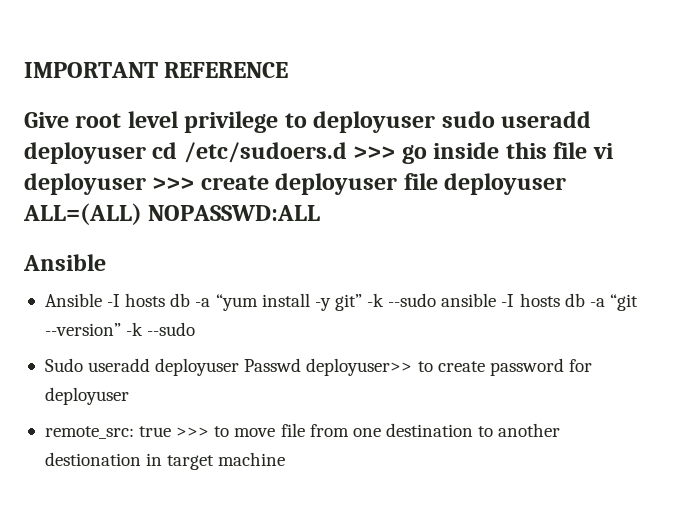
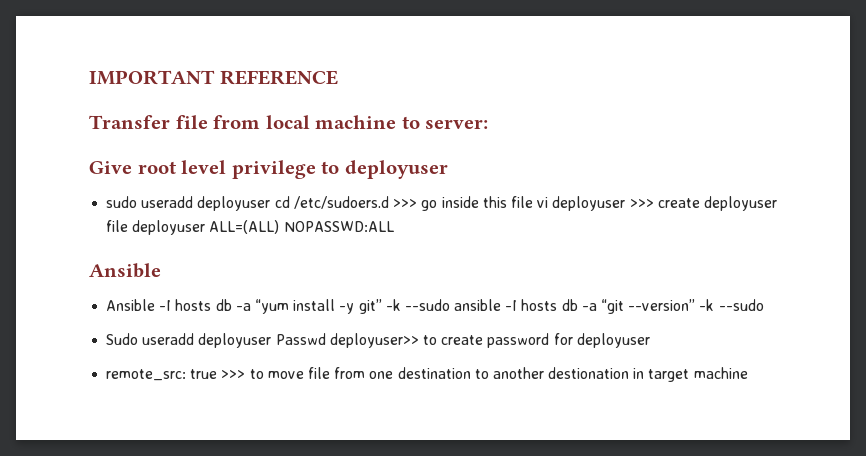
+ Transfer file from local machine to server:
- Give root level privilege to deployuser sudo useradd deployuser cd /etc/sudoers.d >>> go inside this file vi deployuser >>> create deployuser file deployuser ALL=(ALL) NOPASSWD:ALL
+ Give root level privilege to deployuser
+ sudo useradd deployuser cd /etc/sudoers.d >>> go inside this file vi deployuser >>> create deployuser file deployuser ALL=(ALL) NOPASSWD:ALL

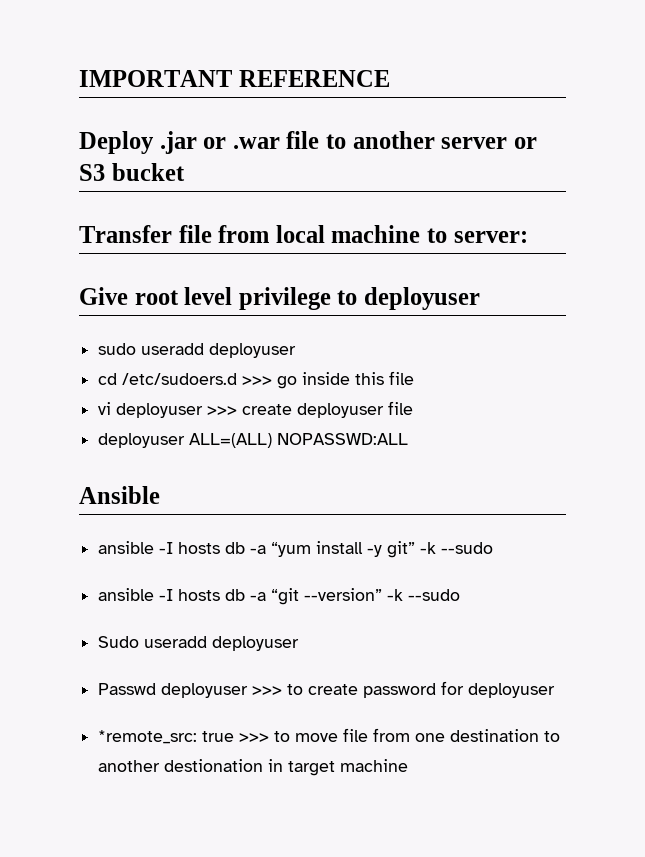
+ Deploy .jar or .war file to another server or S3 bucket
- sudo useradd deployuser cd /etc/sudoers.d >>> go inside this file vi deployuser >>> create deployuser file deployuser ALL=(ALL) NOPASSWD:ALL
+ sudo useradd deployuser
+ cd /etc/sudoers.d >>> go inside this file
+ vi deployuser >>> create deployuser file
+ deployuser ALL=(ALL) NOPASSWD:ALL
- Ansible -I hosts db -a “yum install -y git” -k --sudo ansible -I hosts db -a “git --version” -k --sudo
+ ansible -I hosts db -a “yum install -y git” -k --sudo
+ ansible -I hosts db -a “git --version” -k --sudo
- Sudo useradd deployuser Passwd deployuser>> to create password for deployuser
+ Sudo useradd deployuser
+ Passwd deployuser >>> to create password for deployuser
- remote_src: true >>> to move file from one destination to another destionation in target machine
+ *remote_src: true >>> to move file from one destination to another destionation in target machine

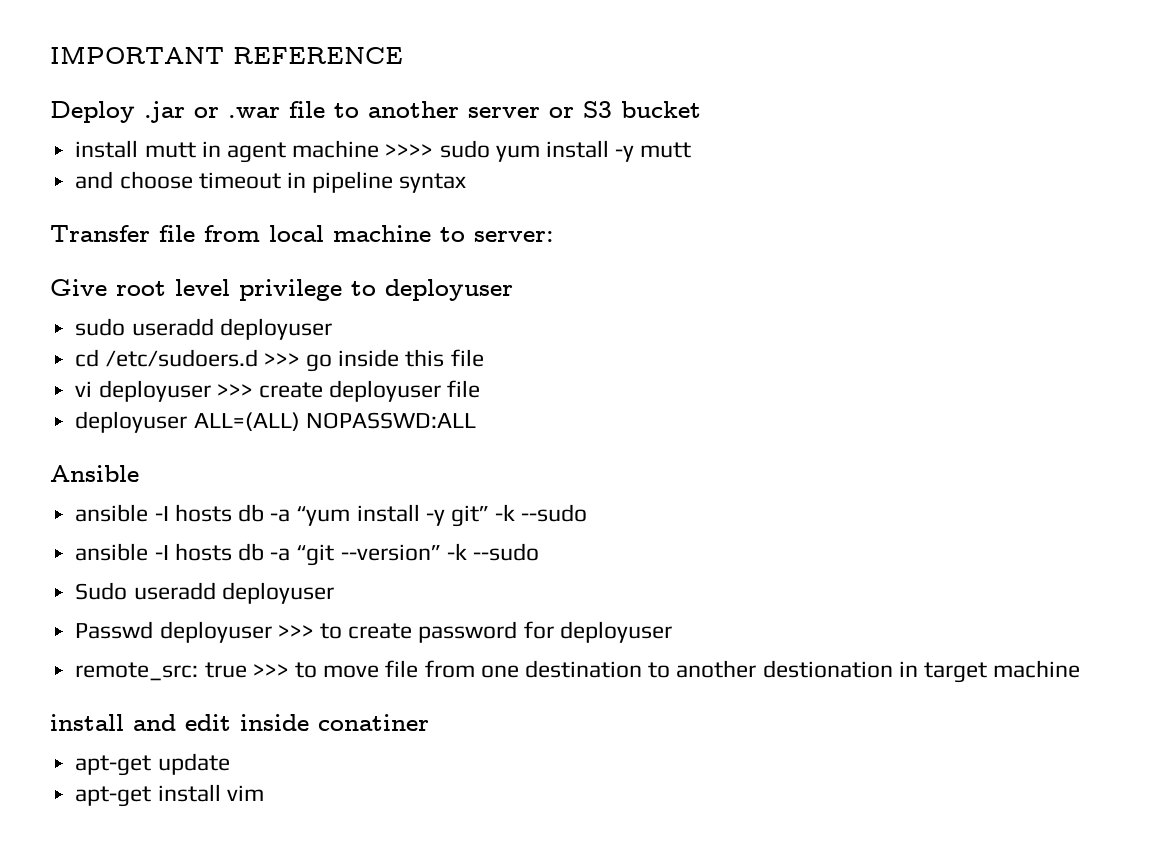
+ install mutt in agent machine >>>> sudo yum install -y mutt
+ and choose timeout in pipeline syntax
- *remote_src: true >>> to move file from one destination to another destionation in target machine
+ remote_src: true >>> to move file from one destination to another destionation in target machine
+ install and edit inside conatiner
+ apt-get update
+ apt-get install vim

